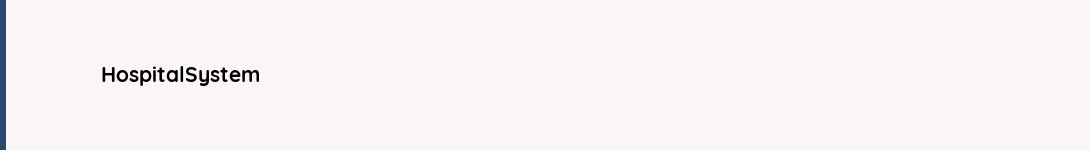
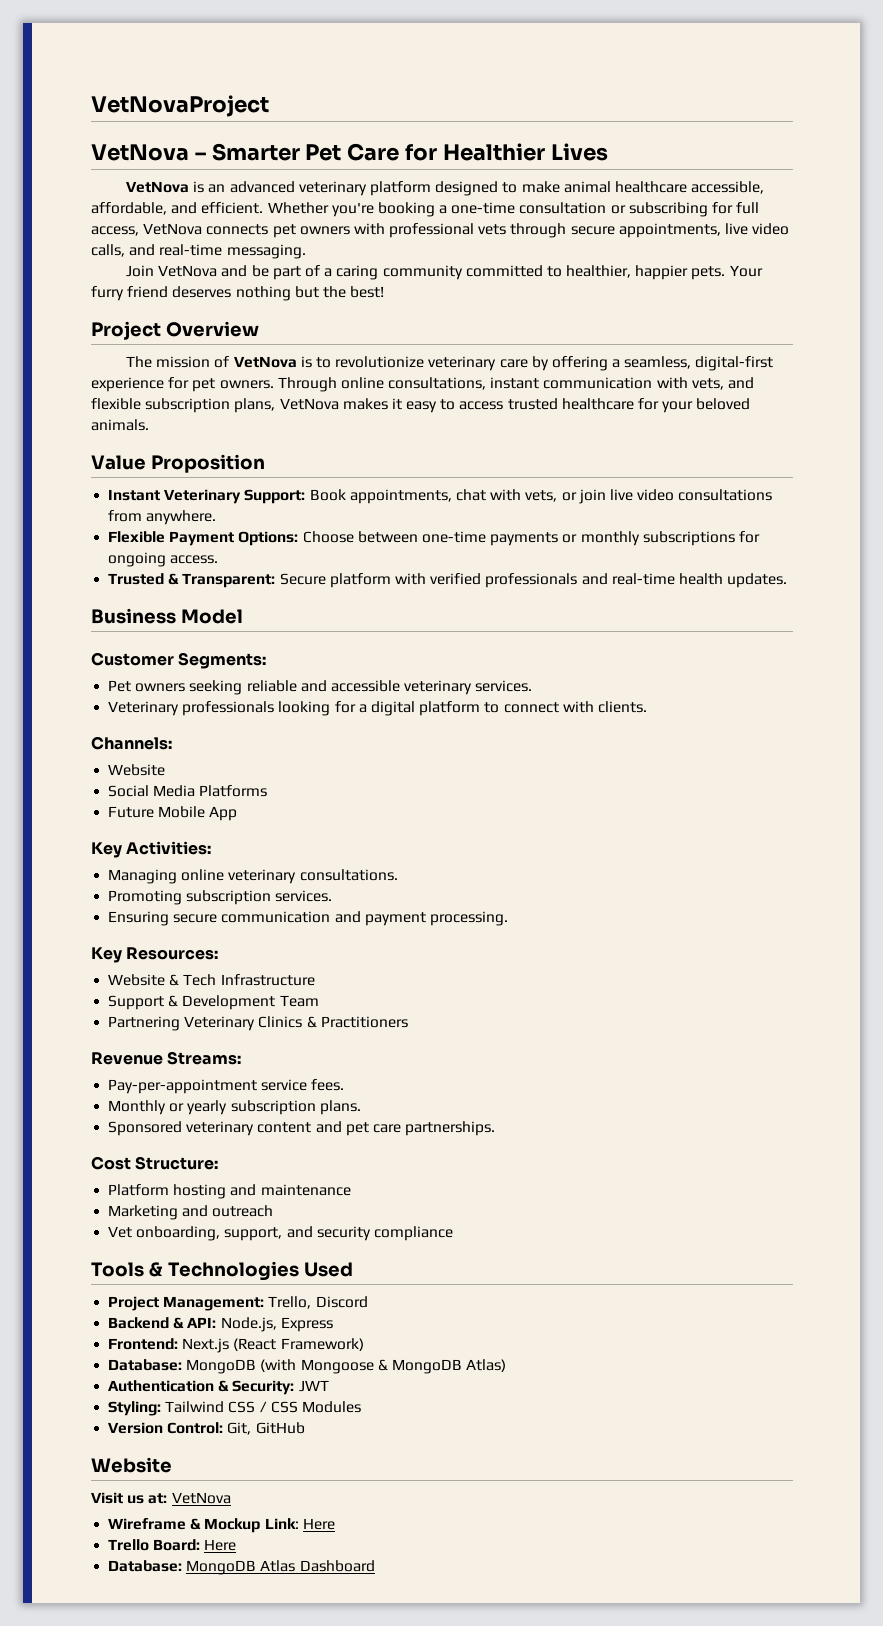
- HospitalSystem
+ VetNovaProject
+ VetNova – Smarter Pet Care for Healthier Lives
+ VetNova is an advanced veterinary platform designed to make animal healthcare accessible, affordable, and efficient. Whether you're booking a one-time consultation or subscribing for full access, VetNova connects pet owners with professional vets through secure appointments, live video calls, and real-time messaging.
+ Join VetNova and be part of a caring community committed to healthier, happier pets. Your furry friend deserves nothing but the best!
+ Project Overview
+ The mission of VetNova is to revolutionize veterinary care by offering a seamless, digital-first experience for pet owners. Through online consultations, instant communication with vets, and flexible subscription plans, VetNova makes it easy to access trusted healthcare for your beloved animals.
+ Value Proposition
+ Instant Veterinary Support: Book appointments, chat with vets, or join live video consultations from anywhere.
+ Flexible Payment Options: Choose between one-time payments or monthly subscriptions for ongoing access.
+ Trusted & Transparent: Secure platform with verified professionals and real-time health updates.
+ Business Model
+ Customer Segments:
+ Pet owners seeking reliable and accessible veterinary services.
+ Veterinary professionals looking for a digital platform to connect with clients.
+ Channels:
+ Website
+ Social Media Platforms
+ Future Mobile App
+ Key Activities:
+ Managing online veterinary consultations.
+ Promoting subscription services.
+ Ensuring secure communication and payment processing.
+ Key Resources:
+ Website & Tech Infrastructure
+ Support & Development Team
+ Partnering Veterinary Clinics & Practitioners
+ Revenue Streams:
+ Pay-per-appointment service fees.
+ Monthly or yearly subscription plans.
+ Sponsored veterinary content and pet care partnerships.
+ Cost Structure:
+ Platform hosting and maintenance
+ Marketing and outreach
+ Vet onboarding, support, and security compliance
+ Tools & Technologies Used
+ Project Management: Trello, Discord
+ Backend & API: Node.js, Express
+ Frontend: Next.js (React Framework)
+ Database: MongoDB (with Mongoose & MongoDB Atlas)
+ Authentication & Security: JWT
+ Styling: Tailwind CSS / CSS Modules
+ Version Control: Git, GitHub
+ Website
+ Visit us at: VetNova
+ Wireframe & Mockup Link: Here
+ Trello Board: Here
+ Database: MongoDB Atlas Dashboard

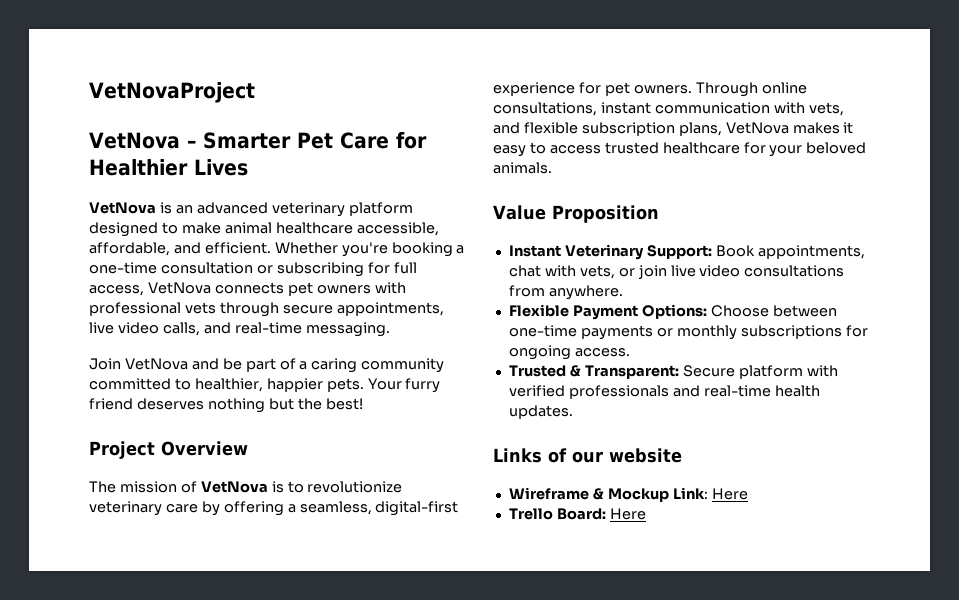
- Business Model
- Customer Segments:
- Pet owners seeking reliable and accessible veterinary services.
- Veterinary professionals looking for a digital platform to connect with clients.
- Channels:
- Website
- Social Media Platforms
- Future Mobile App
- Key Activities:
- Managing online veterinary consultations.
- Promoting subscription services.
- Ensuring secure communication and payment processing.
- Key Resources:
- Website & Tech Infrastructure
- Support & Development Team
- Partnering Veterinary Clinics & Practitioners
- Revenue Streams:
- Pay-per-appointment service fees.
- Monthly or yearly subscription plans.
- Sponsored veterinary content and pet care partnerships.
- Cost Structure:
- Platform hosting and maintenance
- Marketing and outreach
- Vet onboarding, support, and security compliance
- Tools & Technologies Used
- Project Management: Trello, Discord
- Backend & API: Node.js, Express
- Frontend: Next.js (React Framework)
- Database: MongoDB (with Mongoose & MongoDB Atlas)
- Authentication & Security: JWT
- Styling: Tailwind CSS / CSS Modules
- Version Control: Git, GitHub
- Website
- Visit us at: VetNova
+ Links of our website
- Database: MongoDB Atlas Dashboard

